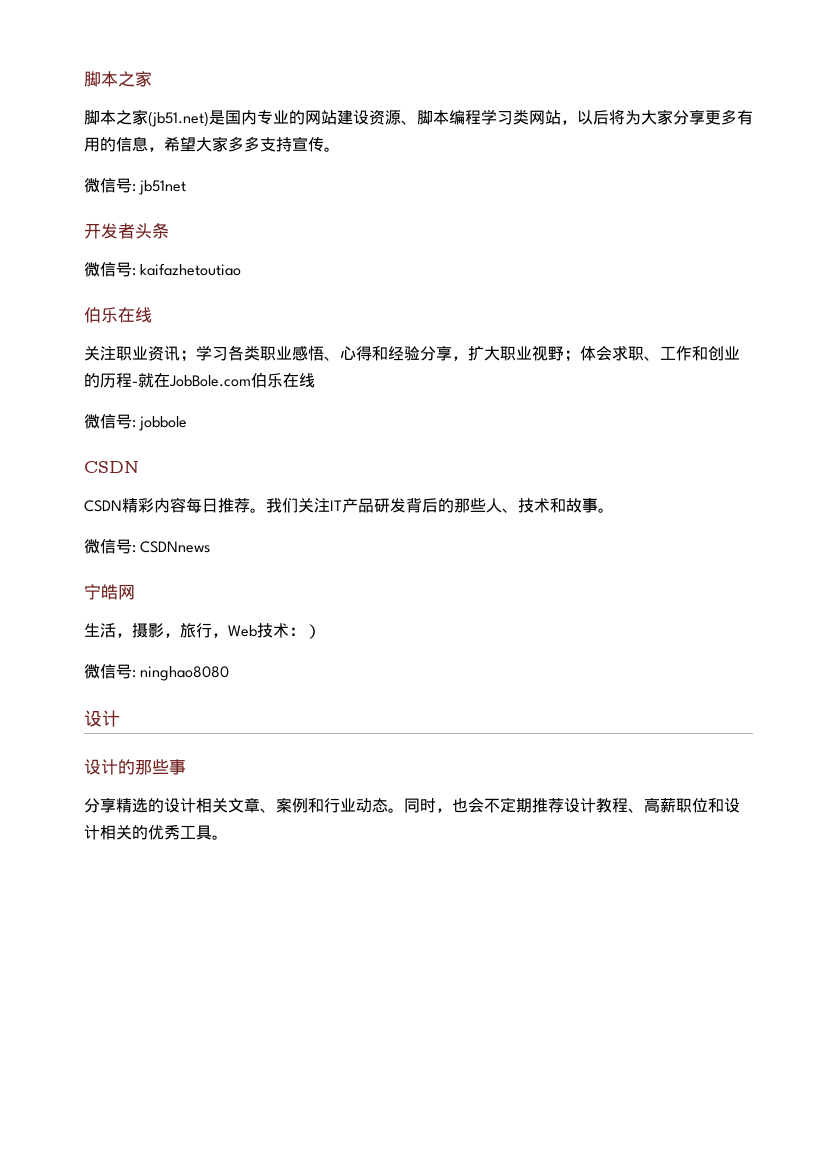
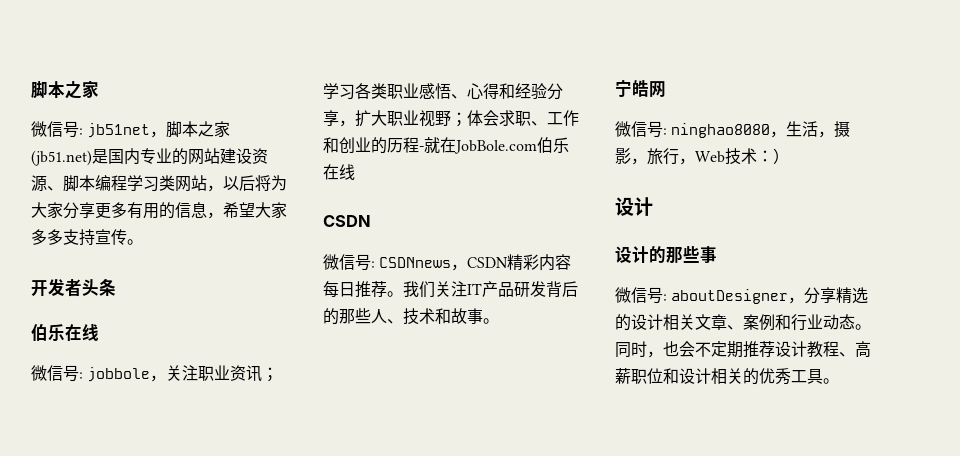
- 脚本之家(jb51.net)是国内专业的网站建设资源、脚本编程学习类网站，以后将为大家分享更多有用的信息，希望大家多多支持宣传。
+ 微信号: jb51net，脚本之家(jb51.net)是国内专业的网站建设资源、脚本编程学习类网站，以后将为大家分享更多有用的信息，希望大家多多支持宣传。
- 微信号: jb51net
  开发者头条
- 微信号: kaifazhetoutiao
  伯乐在线
- 关注职业资讯；学习各类职业感悟、心得和经验分享，扩大职业视野；体会求职、工作和创业的历程-就在JobBole.com伯乐在线
- 微信号: jobbole
+ 微信号: jobbole，关注职业资讯；学习各类职业感悟、心得和经验分享，扩大职业视野；体会求职、工作和创业的历程-就在JobBole.com伯乐在线
  CSDN
- CSDN精彩内容每日推荐。
+ 微信号: CSDNnews，CSDN精彩内容每日推荐。
- 微信号: CSDNnews
  宁皓网
- 生活，摄影，旅行，Web技术：）
+ 微信号: ninghao8080，生活，摄影，旅行，Web技术：）
- 微信号: ninghao8080
- 分享精选的设计相关文章、案例和行业动态。
+ 微信号: aboutDesigner，分享精选的设计相关文章、案例和行业动态。

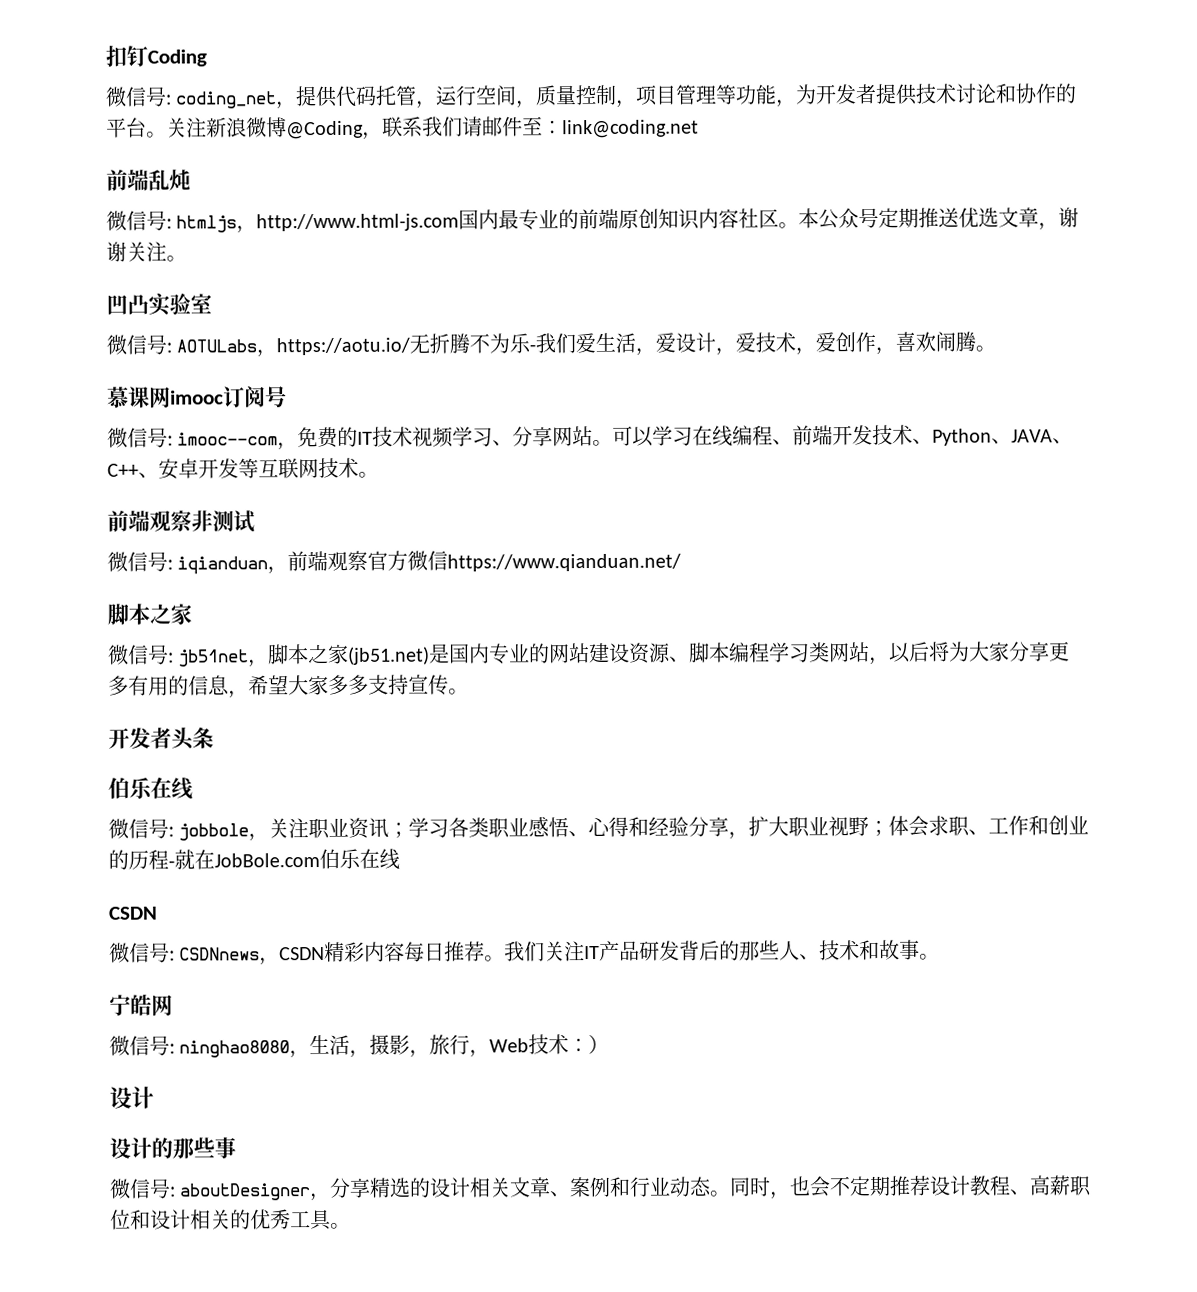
+ 扣钉Coding
+ 微信号: coding_net，提供代码托管，运行空间，质量控制，项目管理等功能，为开发者提供技术讨论和协作的平台。关注新浪微博@Coding，联系我们请邮件至：link@coding.net
+ 前端乱炖
+ 微信号: htmljs，http://www.html-js.com国内最专业的前端原创知识内容社区。本公众号定期推送优选文章，谢谢关注。
+ 凹凸实验室
+ 微信号: AOTULabs，https://aotu.io/无折腾不为乐-我们爱生活，爱设计，爱技术，爱创作，喜欢闹腾。
+ 慕课网imooc订阅号
+ 微信号: imooc--com，免费的IT技术视频学习、分享网站。可以学习在线编程、前端开发技术、Python、JAVA、C++、安卓开发等互联网技术。
+ 前端观察非测试
+ 微信号: iqianduan，前端观察官方微信https://www.qianduan.net/

